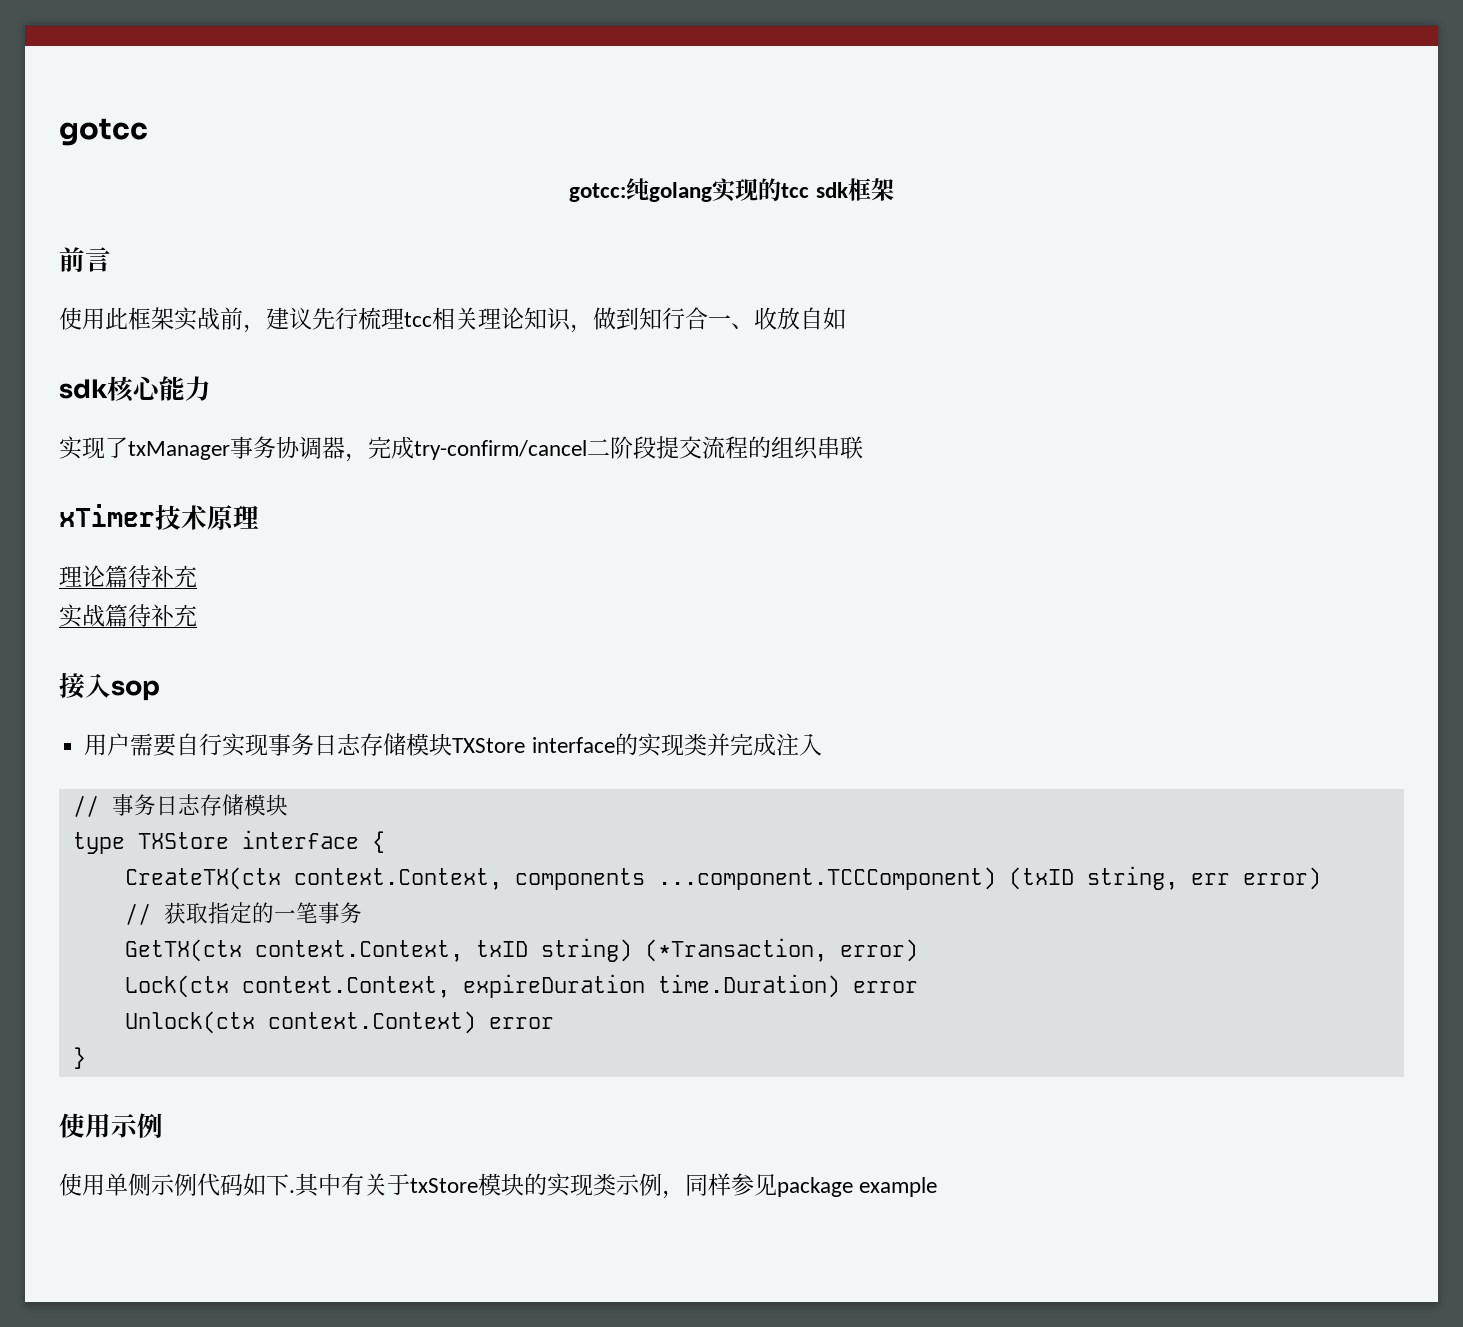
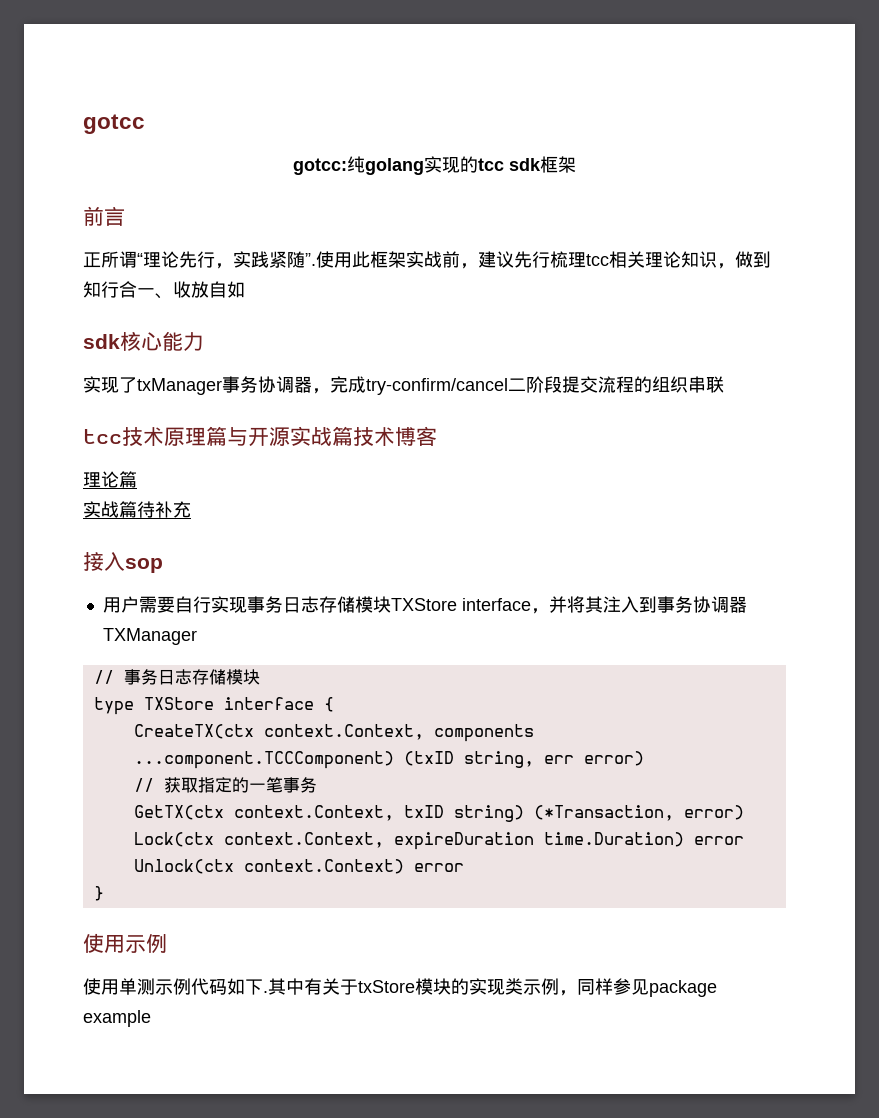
+ 正所谓“理论先行，实践紧随”.
- xTimer技术原理
+ tcc技术原理篇与开源实战篇技术博客
- 理论篇待补充
+ 理论篇
- 用户需要自行实现事务日志存储模块TXStore interface的实现类并完成注入
+ 用户需要自行实现事务日志存储模块TXStore interface，并将其注入到事务协调器TXManager
- 使用单侧示例代码如下.
+ 使用单测示例代码如下.

